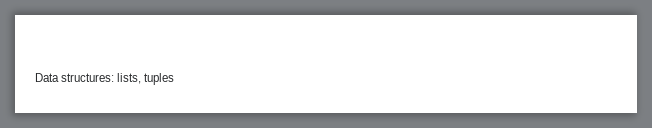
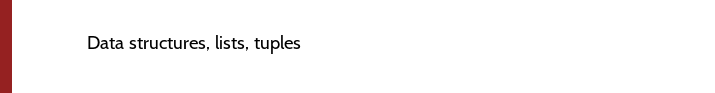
- Data structures: lists, tuples
+ Data structures, lists, tuples

